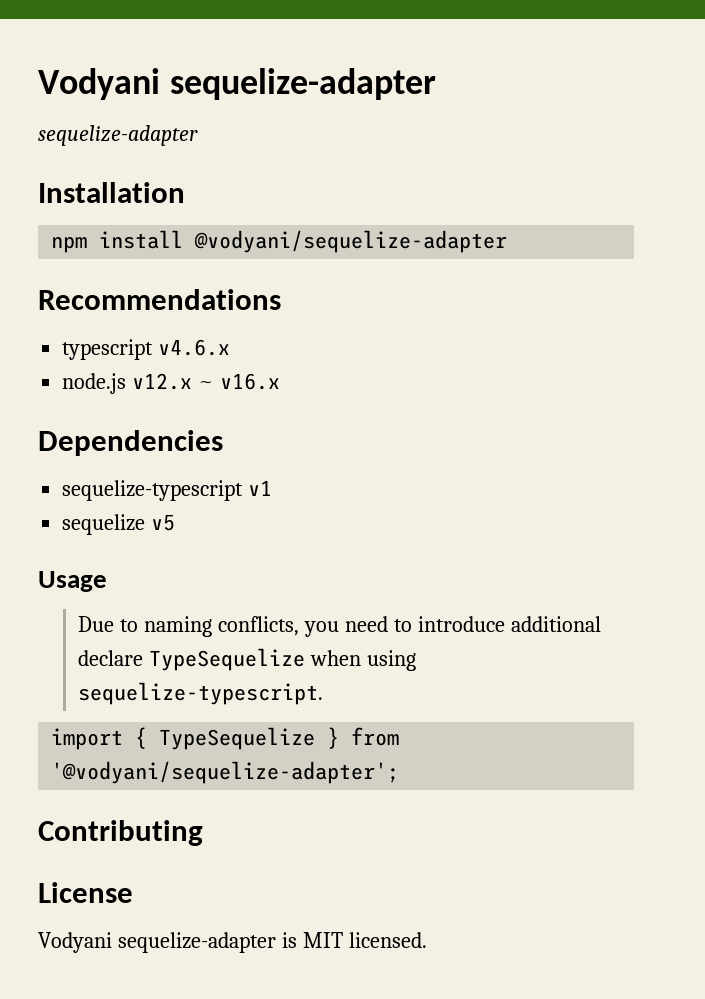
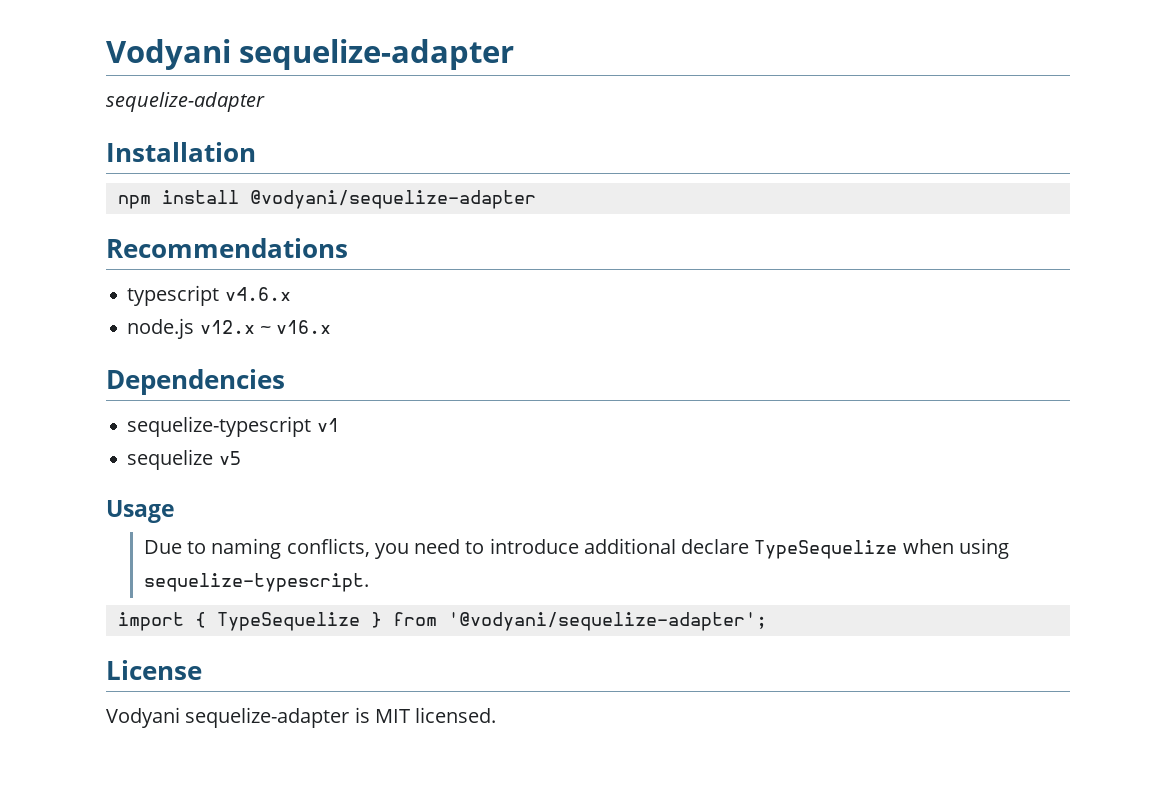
- Contributing

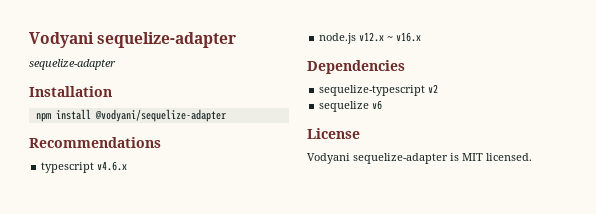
- sequelize-typescript v1
+ sequelize-typescript v2
- sequelize v5
- Usage
- Due to naming conflicts, you need to introduce additional declare TypeSequelize when using sequelize-typescript.
- import { TypeSequelize } from '@vodyani/sequelize-adapter';
+ sequelize v6

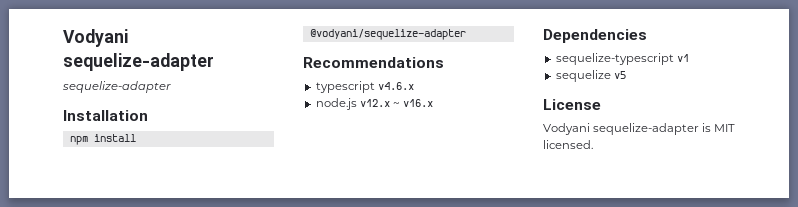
- sequelize-typescript v2
+ sequelize-typescript v1
- sequelize v6
+ sequelize v5

